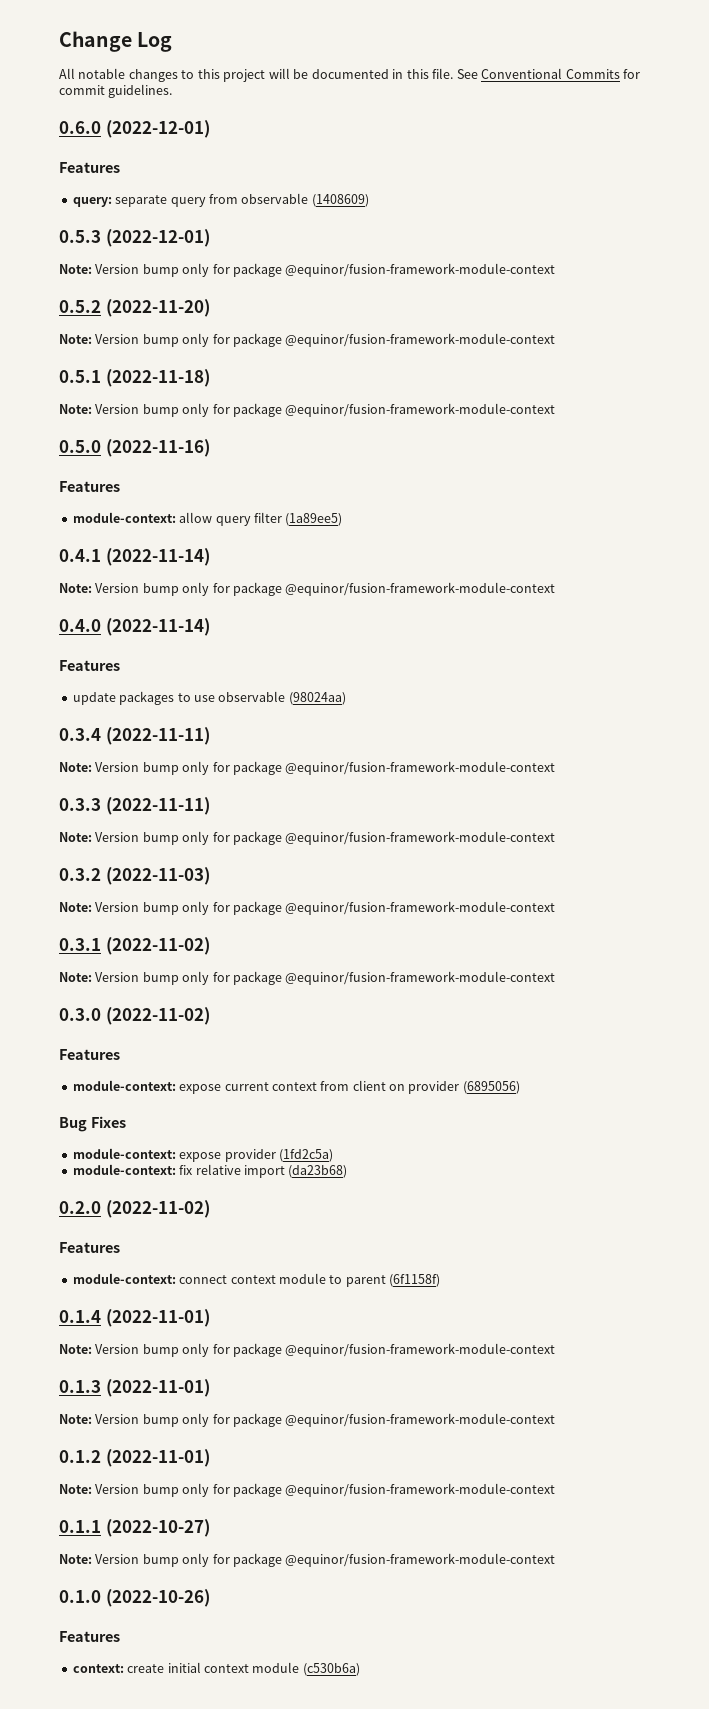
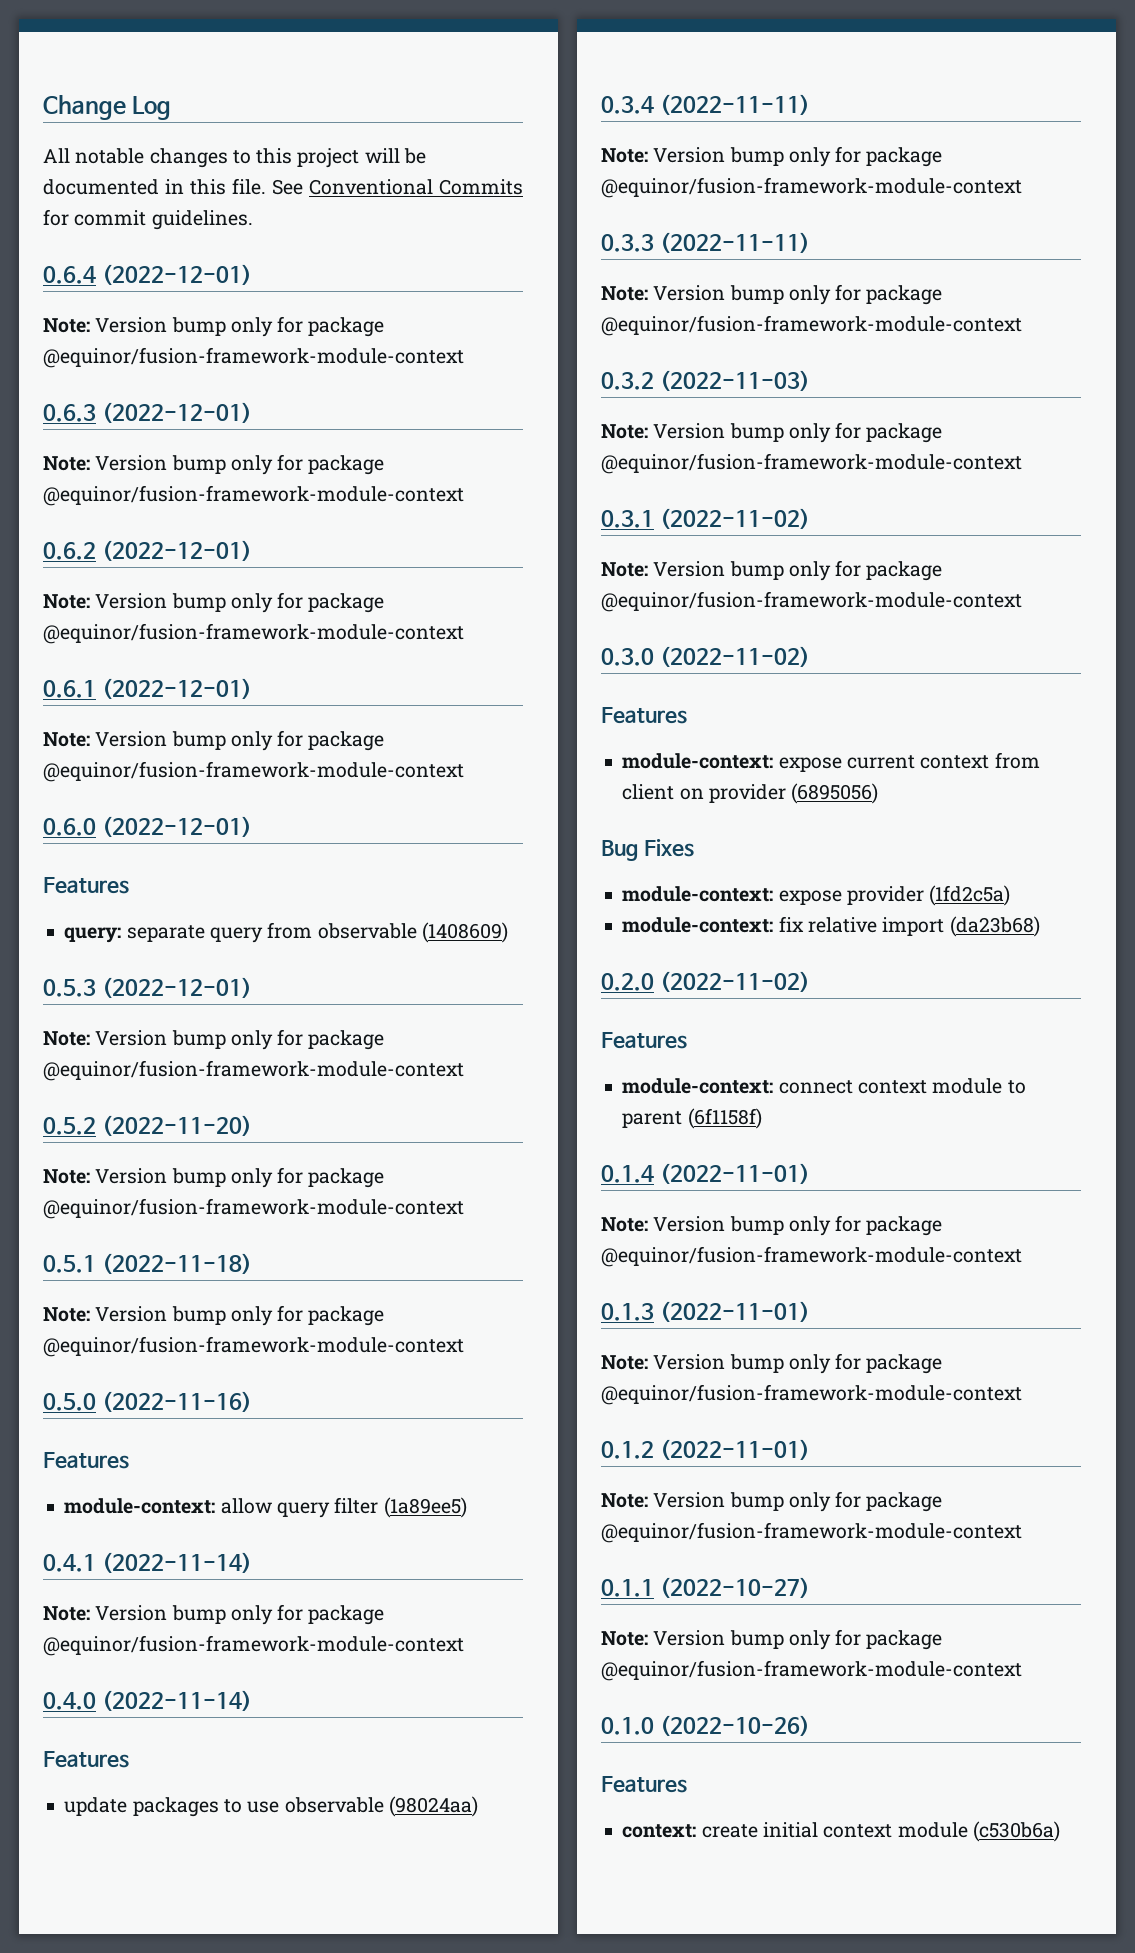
+ 0.6.4 (2022-12-01)
+ Note: Version bump only for package @equinor/fusion-framework-module-context
+ 0.6.3 (2022-12-01)
+ Note: Version bump only for package @equinor/fusion-framework-module-context
+ 0.6.2 (2022-12-01)
+ Note: Version bump only for package @equinor/fusion-framework-module-context
+ 0.6.1 (2022-12-01)
+ Note: Version bump only for package @equinor/fusion-framework-module-context

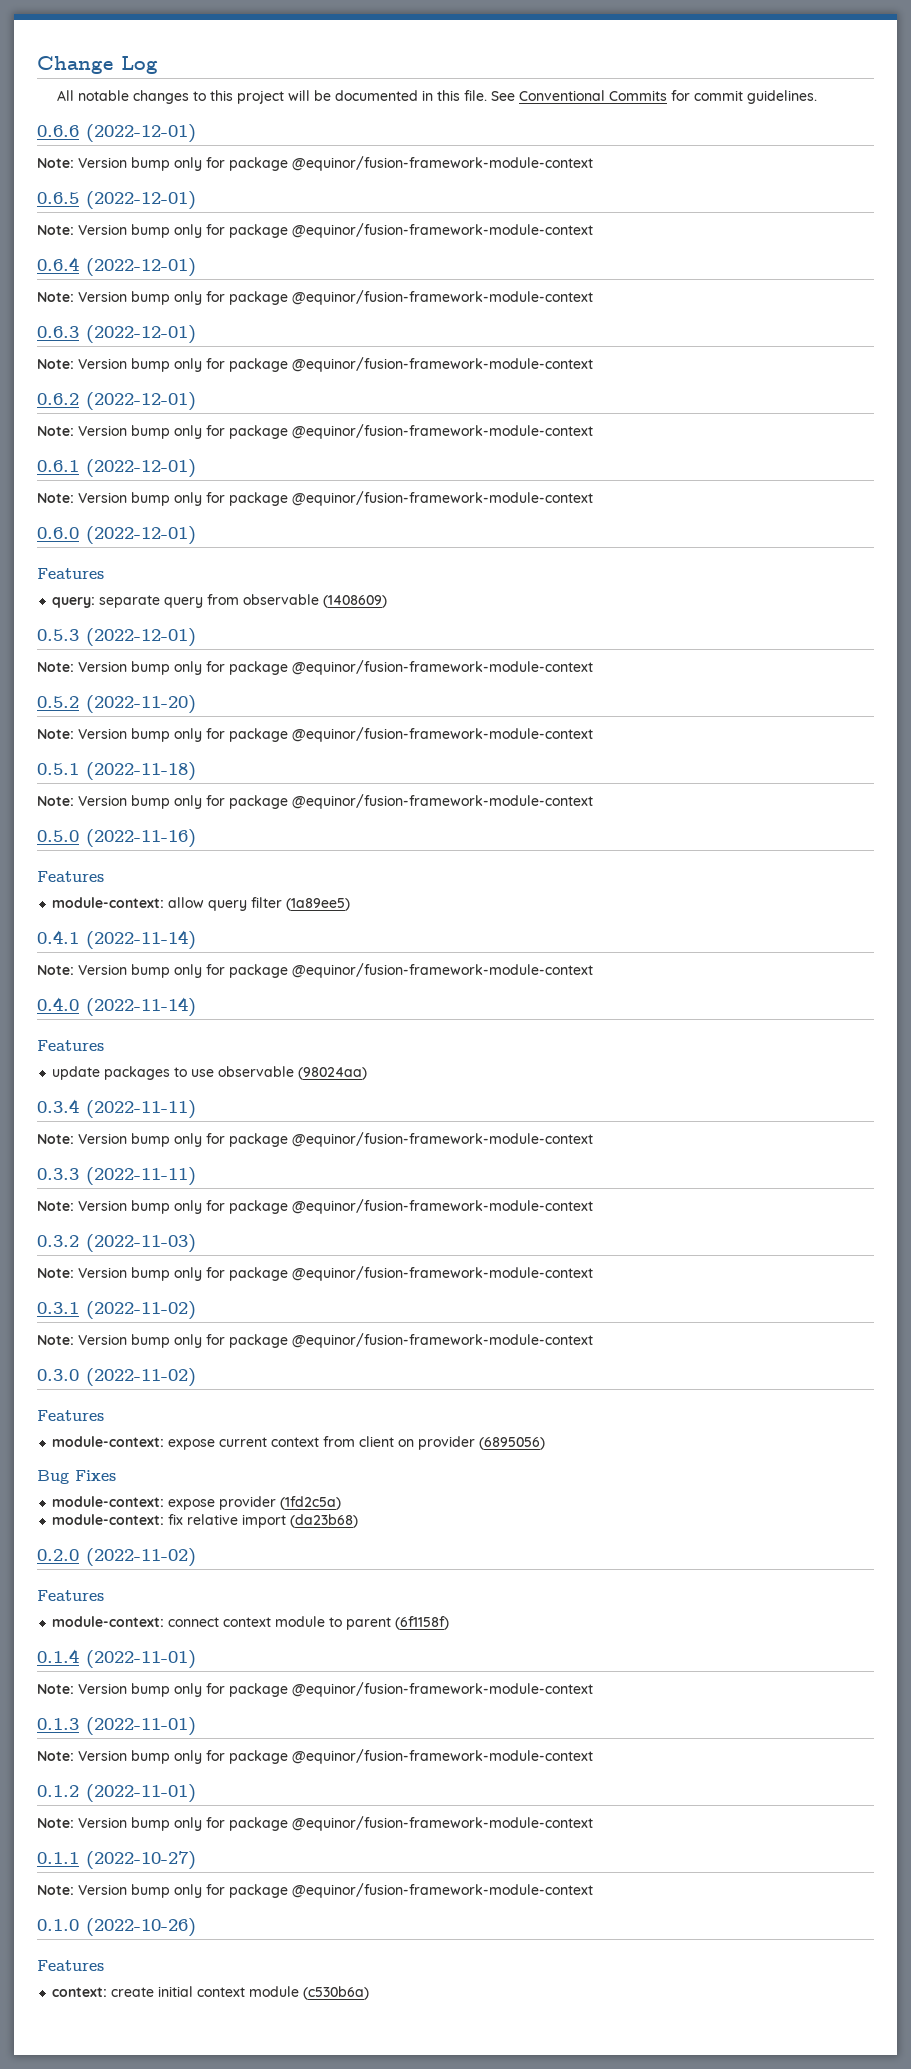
+ 0.6.6 (2022-12-01)
+ Note: Version bump only for package @equinor/fusion-framework-module-context
+ 0.6.5 (2022-12-01)
+ Note: Version bump only for package @equinor/fusion-framework-module-context

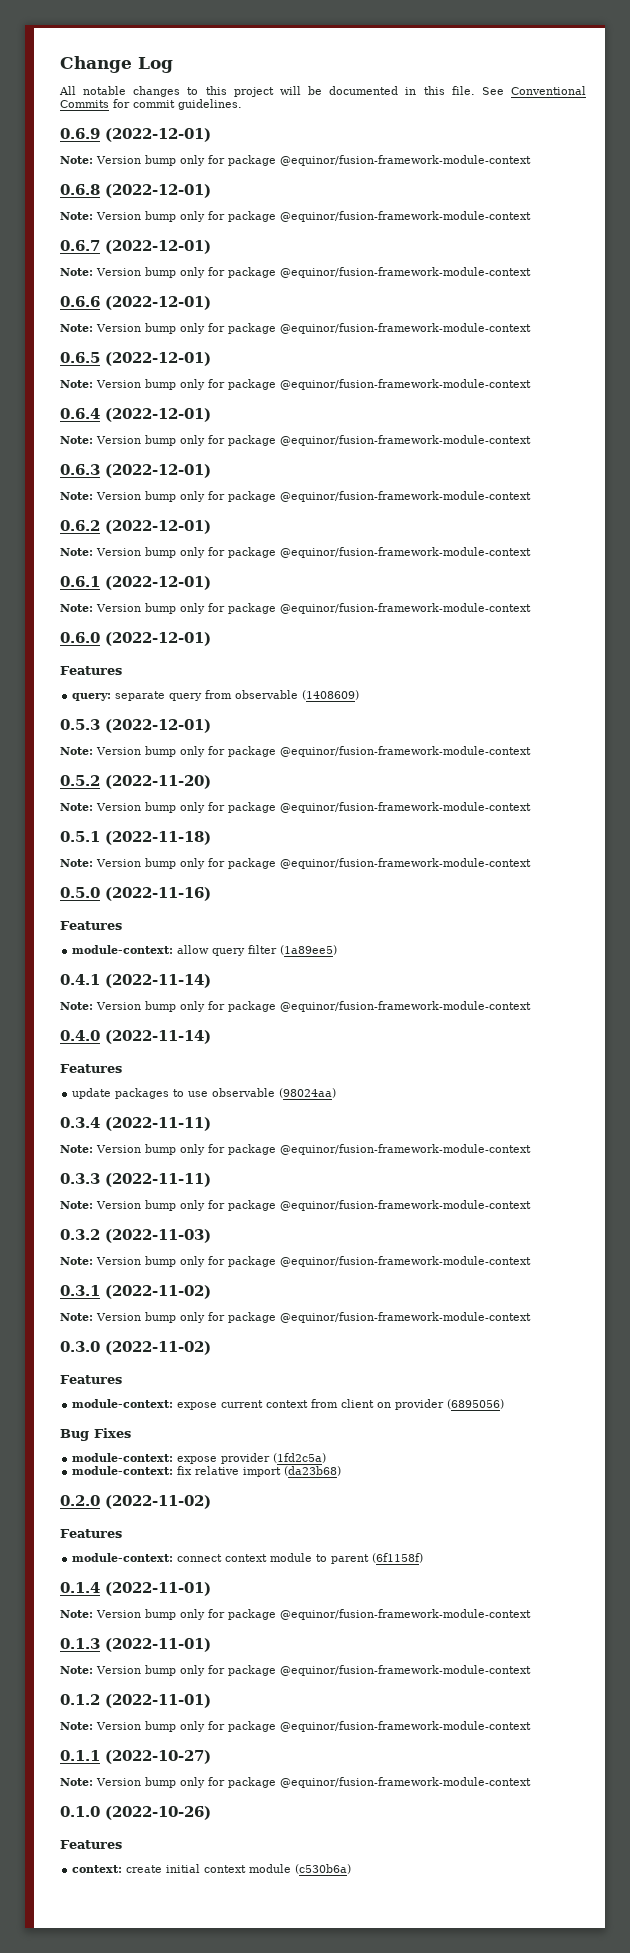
+ 0.6.9 (2022-12-01)
+ Note: Version bump only for package @equinor/fusion-framework-module-context
+ 0.6.8 (2022-12-01)
+ Note: Version bump only for package @equinor/fusion-framework-module-context
+ 0.6.7 (2022-12-01)
+ Note: Version bump only for package @equinor/fusion-framework-module-context

